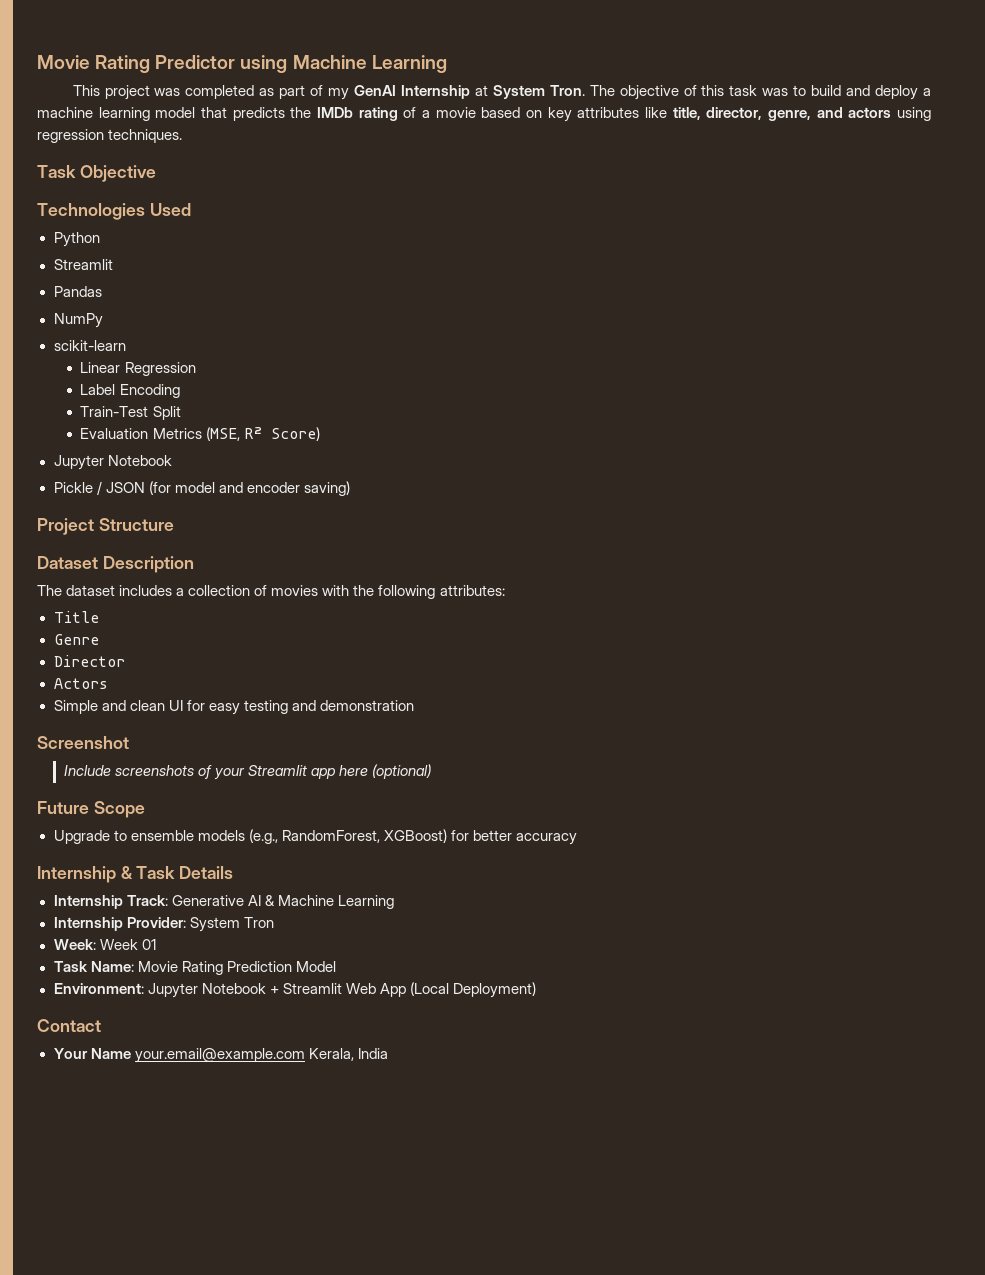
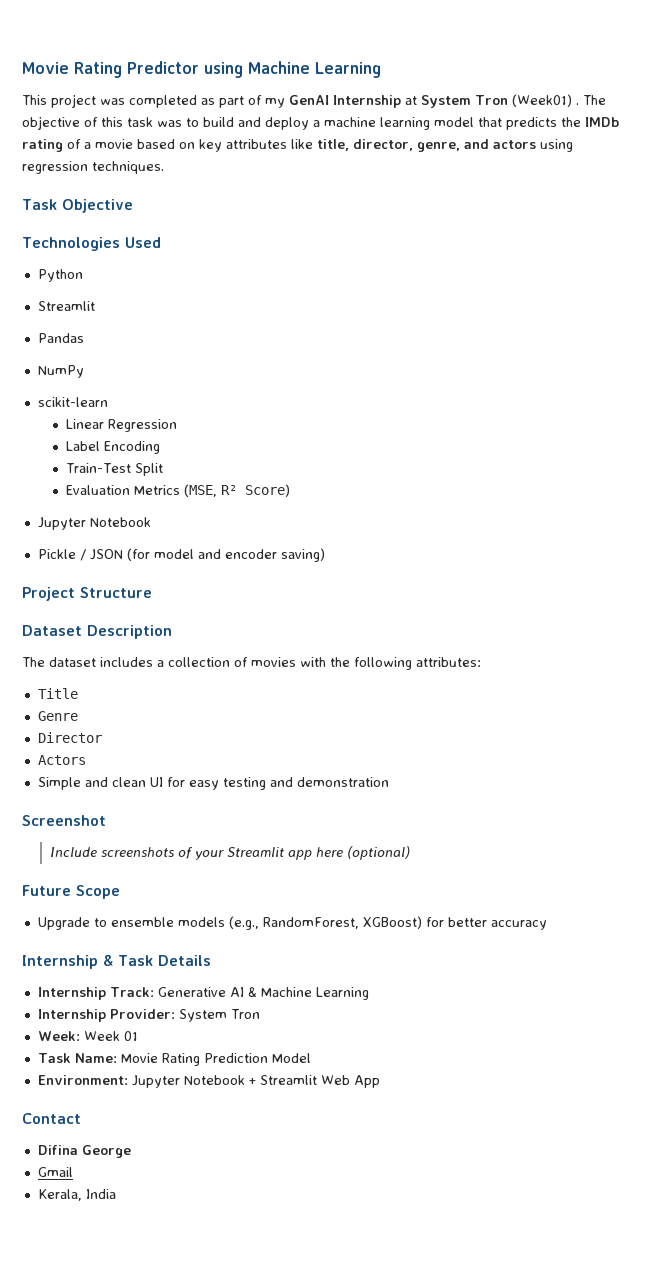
- This project was completed as part of my GenAI Internship at System Tron.
+ This project was completed as part of my GenAI Internship at System Tron (Week01) .
- Environment: Jupyter Notebook + Streamlit Web App (Local Deployment)
+ Environment: Jupyter Notebook + Streamlit Web App
- Your Name your.email@example.com Kerala, India
+ Difina George
+ Gmail
+ Kerala, India

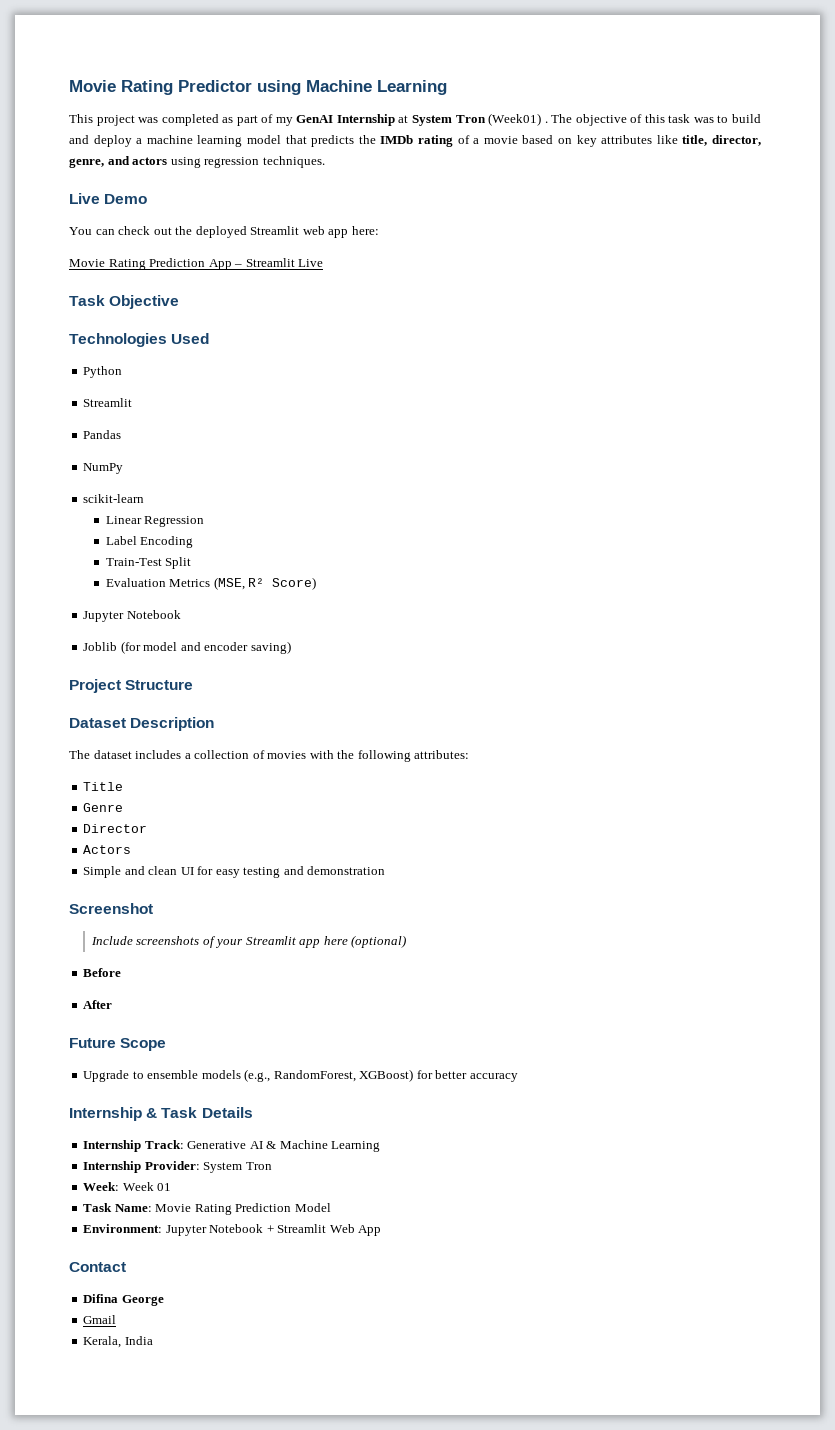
+ Live Demo
+ You can check out the deployed Streamlit web app here:
+ Movie Rating Prediction App – Streamlit Live
- Pickle / JSON (for model and encoder saving)
+ Joblib (for model and encoder saving)
+ Before
+ After

